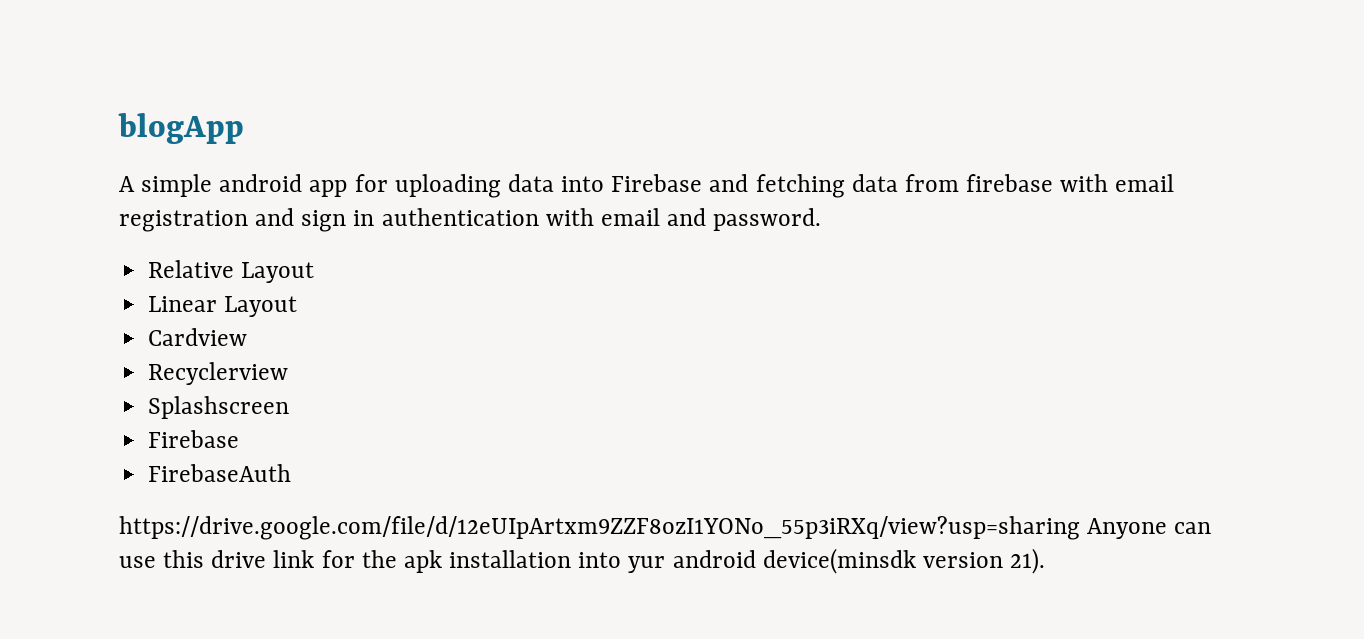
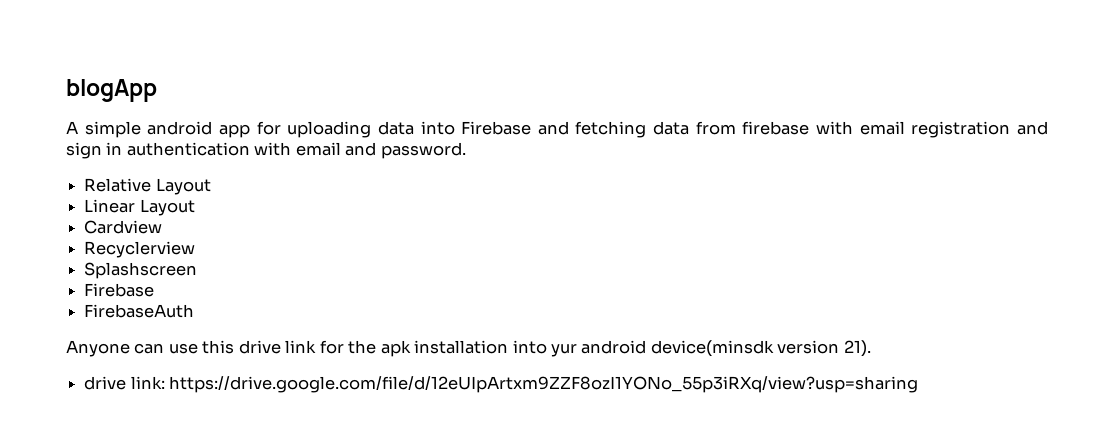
- https://drive.google.com/file/d/12eUIpArtxm9ZZF8ozI1YONo_55p3iRXq/view?usp=sharing Anyone can use this drive link for the apk installation into yur android device(minsdk version 21).
+ Anyone can use this drive link for the apk installation into yur android device(minsdk version 21).
+ drive link: https://drive.google.com/file/d/12eUIpArtxm9ZZF8ozI1YONo_55p3iRXq/view?usp=sharing

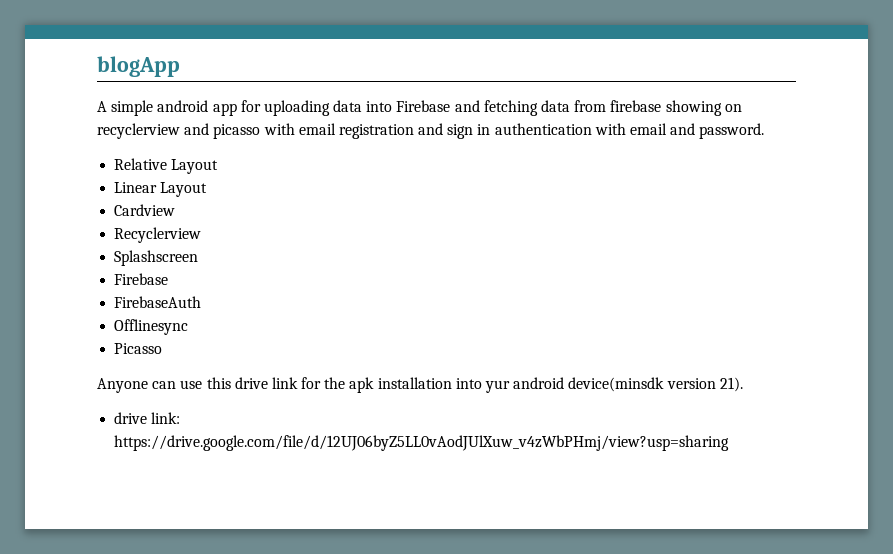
- A simple android app for uploading data into Firebase and fetching data from firebase with email registration and sign in authentication with email and password.
+ A simple android app for uploading data into Firebase and fetching data from firebase showing on recyclerview and picasso with email registration and sign in authentication with email and password.
+ Offlinesync
+ Picasso
- drive link: https://drive.google.com/file/d/12eUIpArtxm9ZZF8ozI1YONo_55p3iRXq/view?usp=sharing
+ drive link: https://drive.google.com/file/d/12UJ06byZ5LL0vAodJUlXuw_v4zWbPHmj/view?usp=sharing

